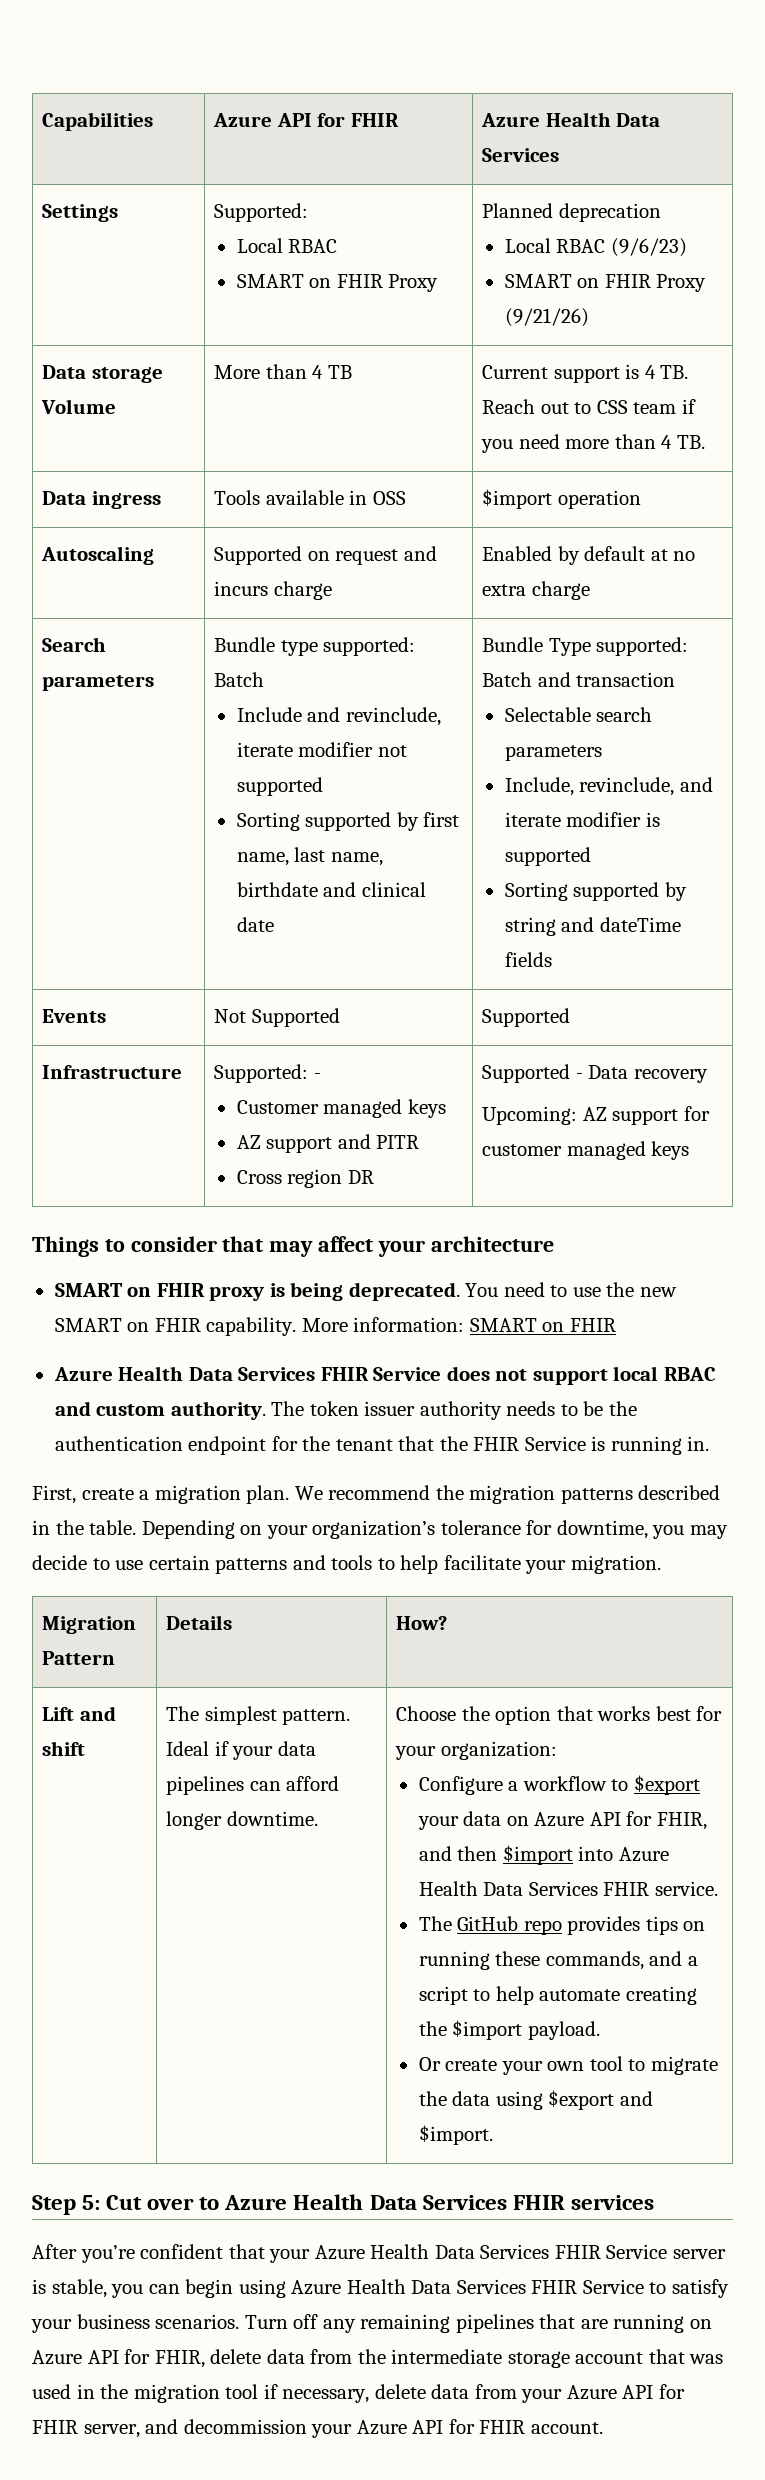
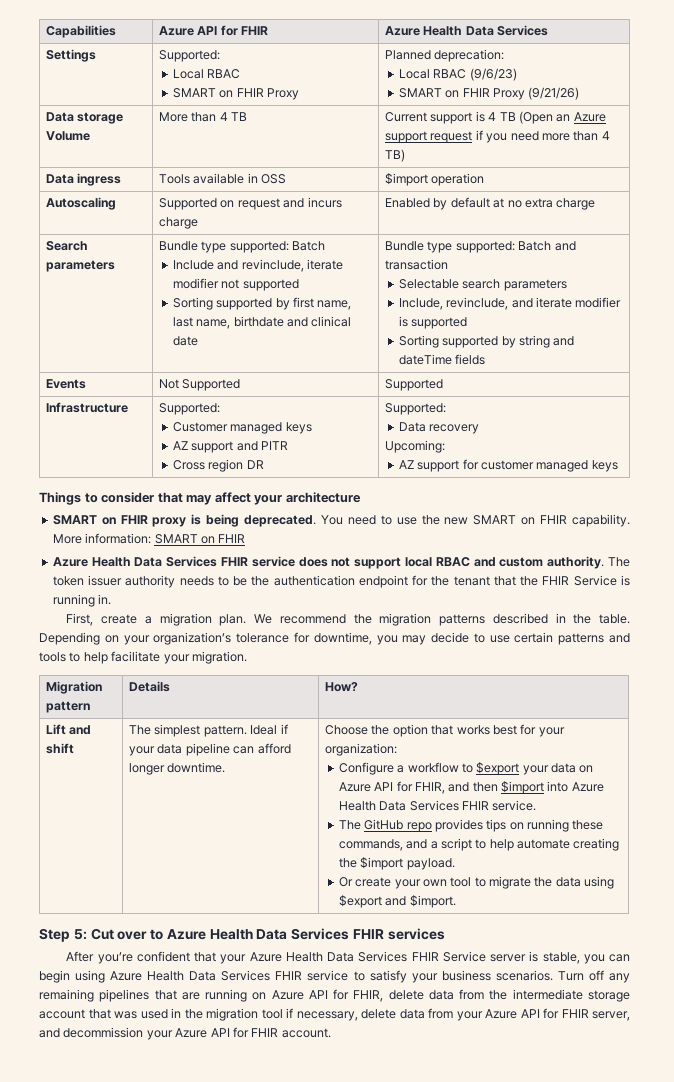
  Settings | Supported:
  Local RBAC
- SMART on FHIR Proxy | Planned deprecation
+ SMART on FHIR Proxy | Planned deprecation:
- Data storage Volume | More than 4 TB | Current support is 4 TB. Reach out to CSS team if you need more than 4 TB.
+ Data storage Volume | More than 4 TB | Current support is 4 TB (Open an Azure support request if you need more than 4 TB)
- Bundle Type supported: Batch and transaction
+ Bundle type supported: Batch and transaction
- Infrastructure | Supported: -
+ Infrastructure | Supported:
  Customer managed keys
  AZ support and PITR
- Cross region DR | Supported - Data recovery
- Upcoming: AZ support for customer managed keys
+ Cross region DR | Supported:
+ Data recovery
+ Upcoming:
+ AZ support for customer managed keys
- Azure Health Data Services FHIR Service does not support local RBAC and custom authority.
+ Azure Health Data Services FHIR service does not support local RBAC and custom authority.
- Migration Pattern | Details | How?
+ Migration pattern | Details | How?
- Ideal if your data pipelines can afford longer downtime.
+ Ideal if your data pipeline can afford longer downtime.
- After you’re confident that your Azure Health Data Services FHIR Service server is stable, you can begin using Azure Health Data Services FHIR Service to satisfy your business scenarios.
+ After you’re confident that your Azure Health Data Services FHIR Service server is stable, you can begin using Azure Health Data Services FHIR service to satisfy your business scenarios.

